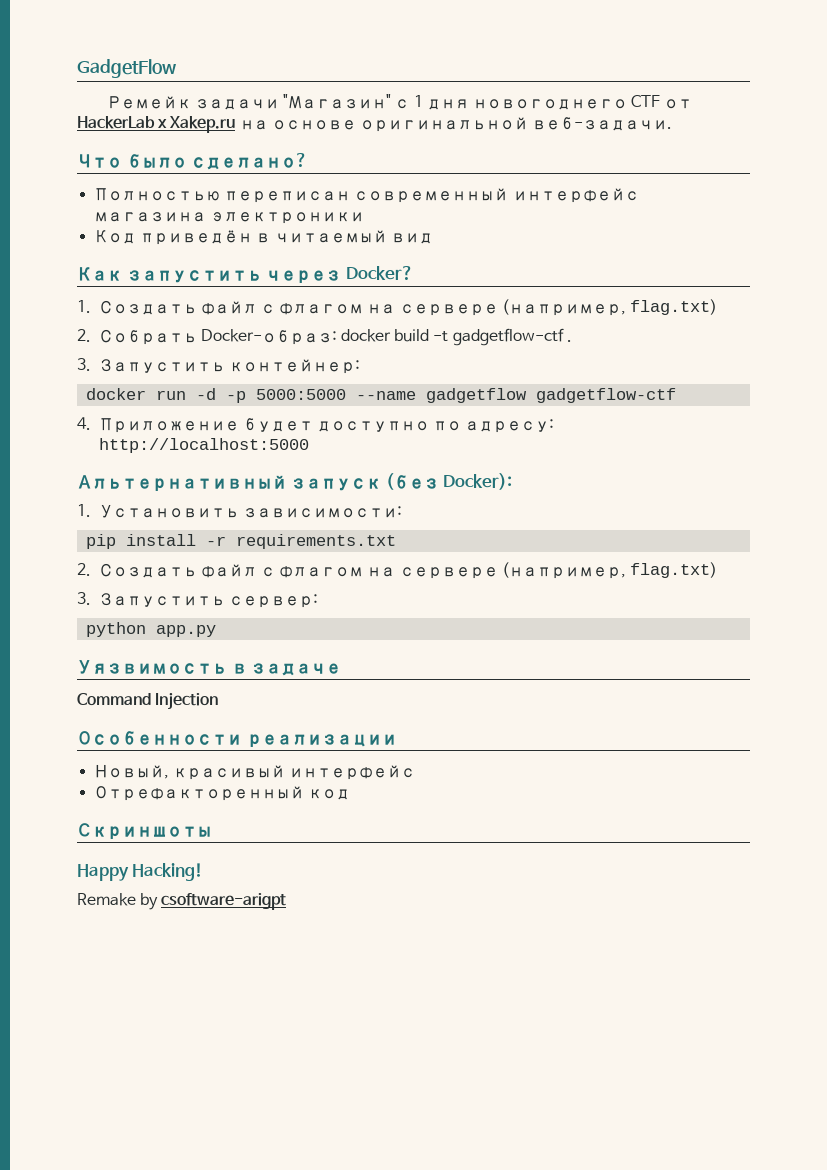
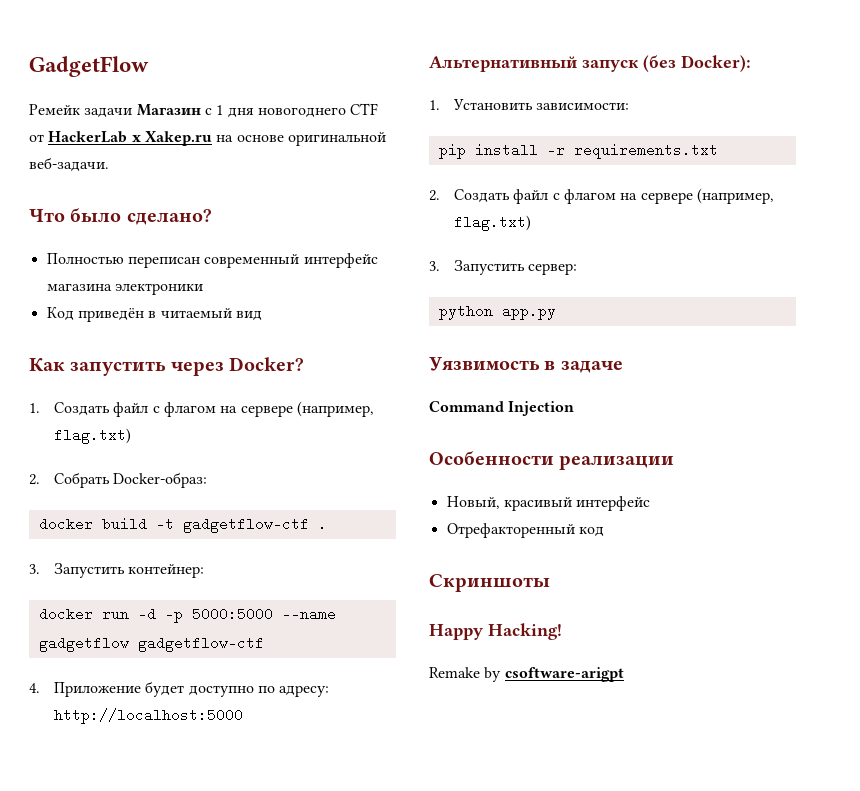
- Ремейк задачи "Магазин" с 1 дня новогоднего CTF от HackerLab x Xakep.ru на основе оригинальной веб-задачи.
+ Ремейк задачи Магазин с 1 дня новогоднего CTF от HackerLab x Xakep.ru на основе оригинальной веб-задачи.
- 2. Собрать Docker-образ: docker build -t gadgetflow-ctf .
+ 2. Собрать Docker-образ:
+ docker build -t gadgetflow-ctf .

